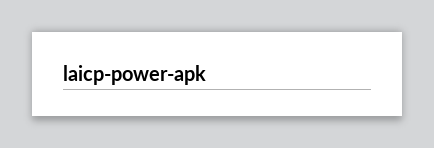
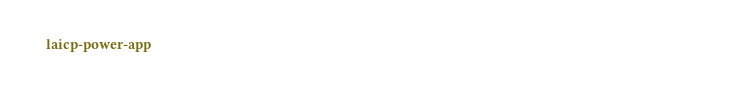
- laicp-power-apk
+ laicp-power-app

